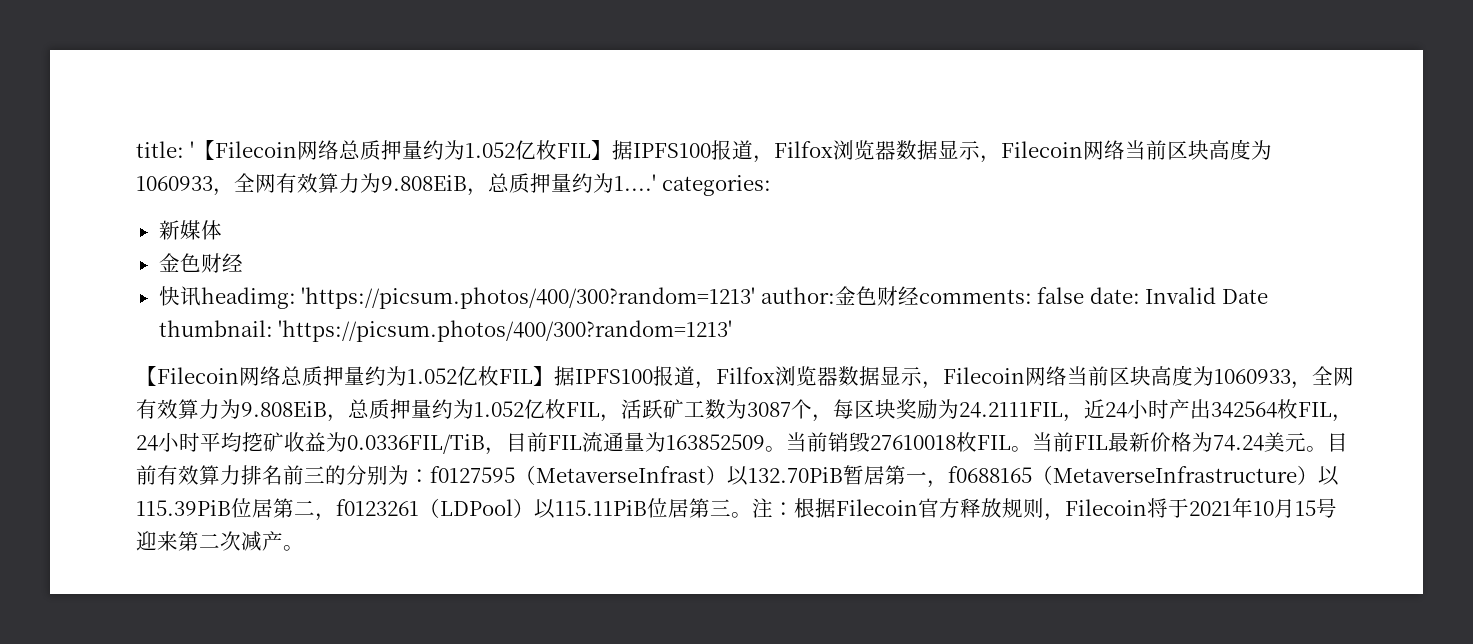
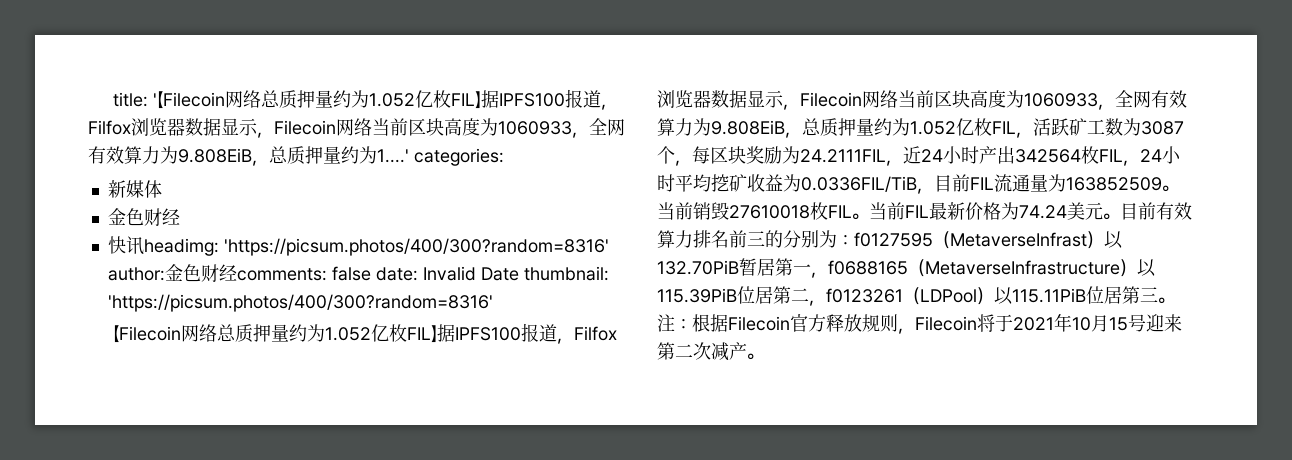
- 快讯headimg: 'https://picsum.photos/400/300?random=1213' author:金色财经comments: false date: Invalid Date thumbnail: 'https://picsum.photos/400/300?random=1213'
+ 快讯headimg: 'https://picsum.photos/400/300?random=8316' author:金色财经comments: false date: Invalid Date thumbnail: 'https://picsum.photos/400/300?random=8316'

